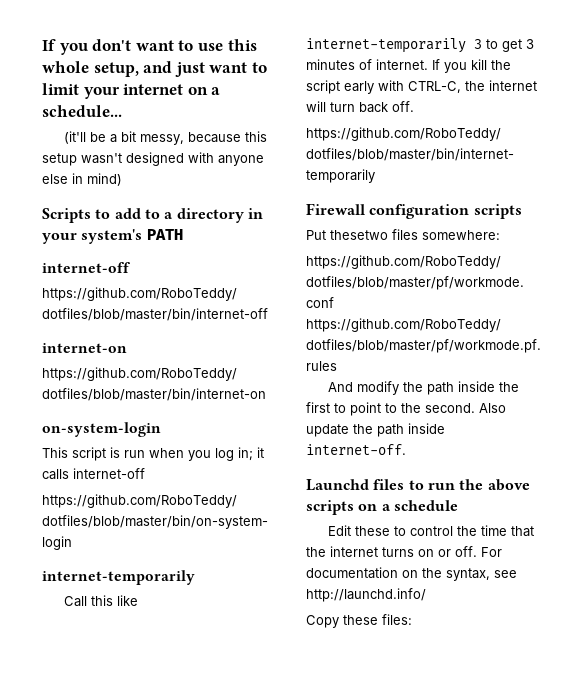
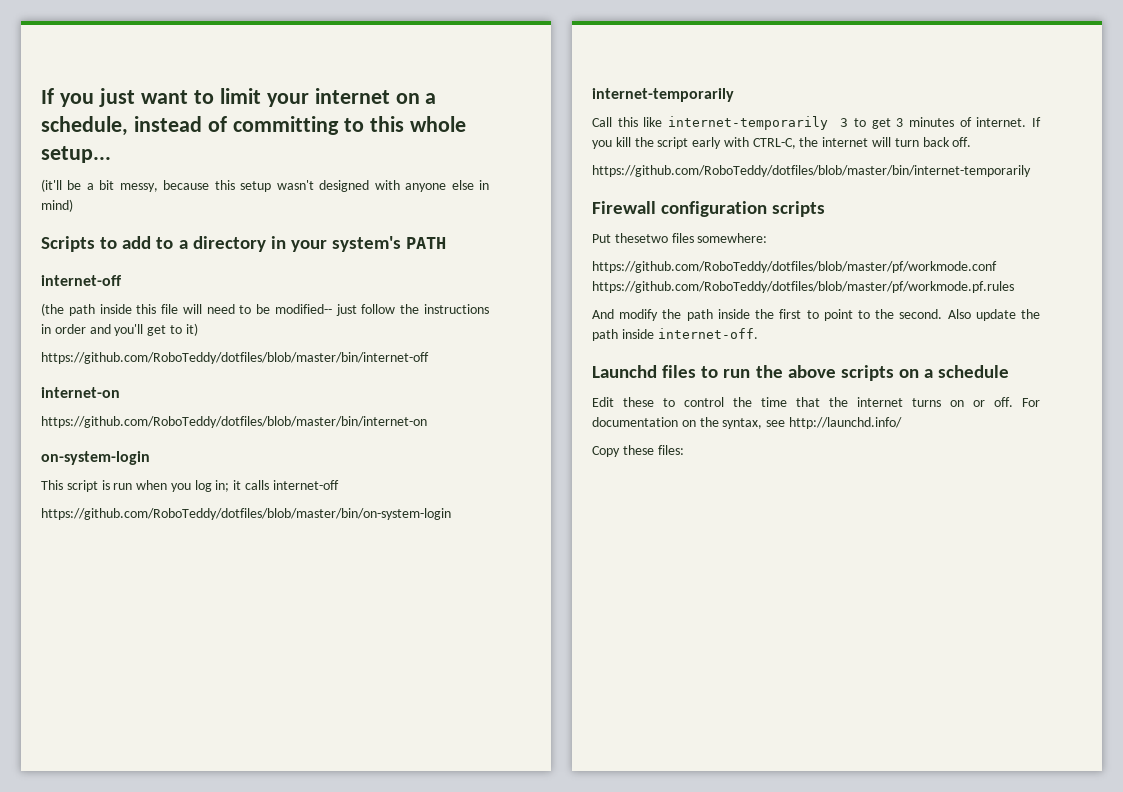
- If you don't want to use this whole setup, and just want to limit your internet on a schedule...
+ If you just want to limit your internet on a schedule, instead of committing to this whole setup...
+ (the path inside this file will need to be modified-- just follow the instructions in order and you'll get to it)

